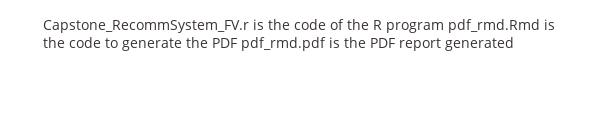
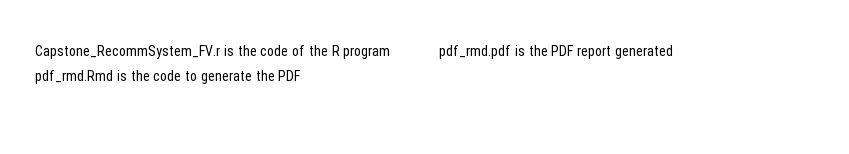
- Capstone_RecommSystem_FV.r is the code of the R program pdf_rmd.Rmd is the code to generate the PDF pdf_rmd.pdf is the PDF report generated
+ Capstone_RecommSystem_FV.r is the code of the R program
+ pdf_rmd.Rmd is the code to generate the PDF
+ pdf_rmd.pdf is the PDF report generated

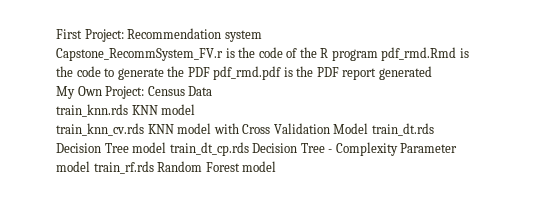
+ First Project: Recommendation system
- Capstone_RecommSystem_FV.r is the code of the R program
- pdf_rmd.Rmd is the code to generate the PDF
- pdf_rmd.pdf is the PDF report generated
+ Capstone_RecommSystem_FV.r is the code of the R program pdf_rmd.Rmd is the code to generate the PDF pdf_rmd.pdf is the PDF report generated
+ My Own Project: Census Data
+ train_knn.rds KNN model
+ train_knn_cv.rds KNN model with Cross Validation Model train_dt.rds Decision Tree model train_dt_cp.rds Decision Tree - Complexity Parameter model train_rf.rds Random Forest model

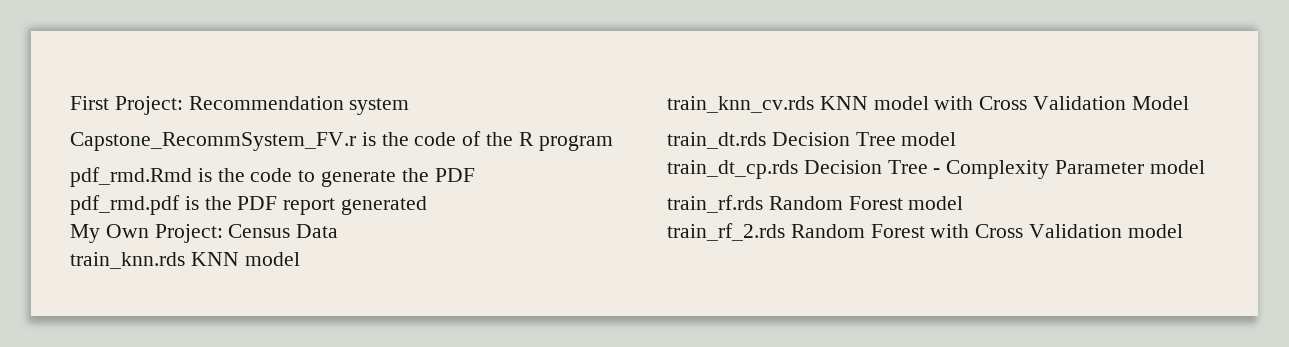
- Capstone_RecommSystem_FV.r is the code of the R program pdf_rmd.Rmd is the code to generate the PDF pdf_rmd.pdf is the PDF report generated
+ Capstone_RecommSystem_FV.r is the code of the R program
+ pdf_rmd.Rmd is the code to generate the PDF
+ pdf_rmd.pdf is the PDF report generated
- train_knn_cv.rds KNN model with Cross Validation Model train_dt.rds Decision Tree model train_dt_cp.rds Decision Tree - Complexity Parameter model train_rf.rds Random Forest model
+ train_knn_cv.rds KNN model with Cross Validation Model
+ train_dt.rds Decision Tree model
+ train_dt_cp.rds Decision Tree - Complexity Parameter model
+ train_rf.rds Random Forest model
+ train_rf_2.rds Random Forest with Cross Validation model

